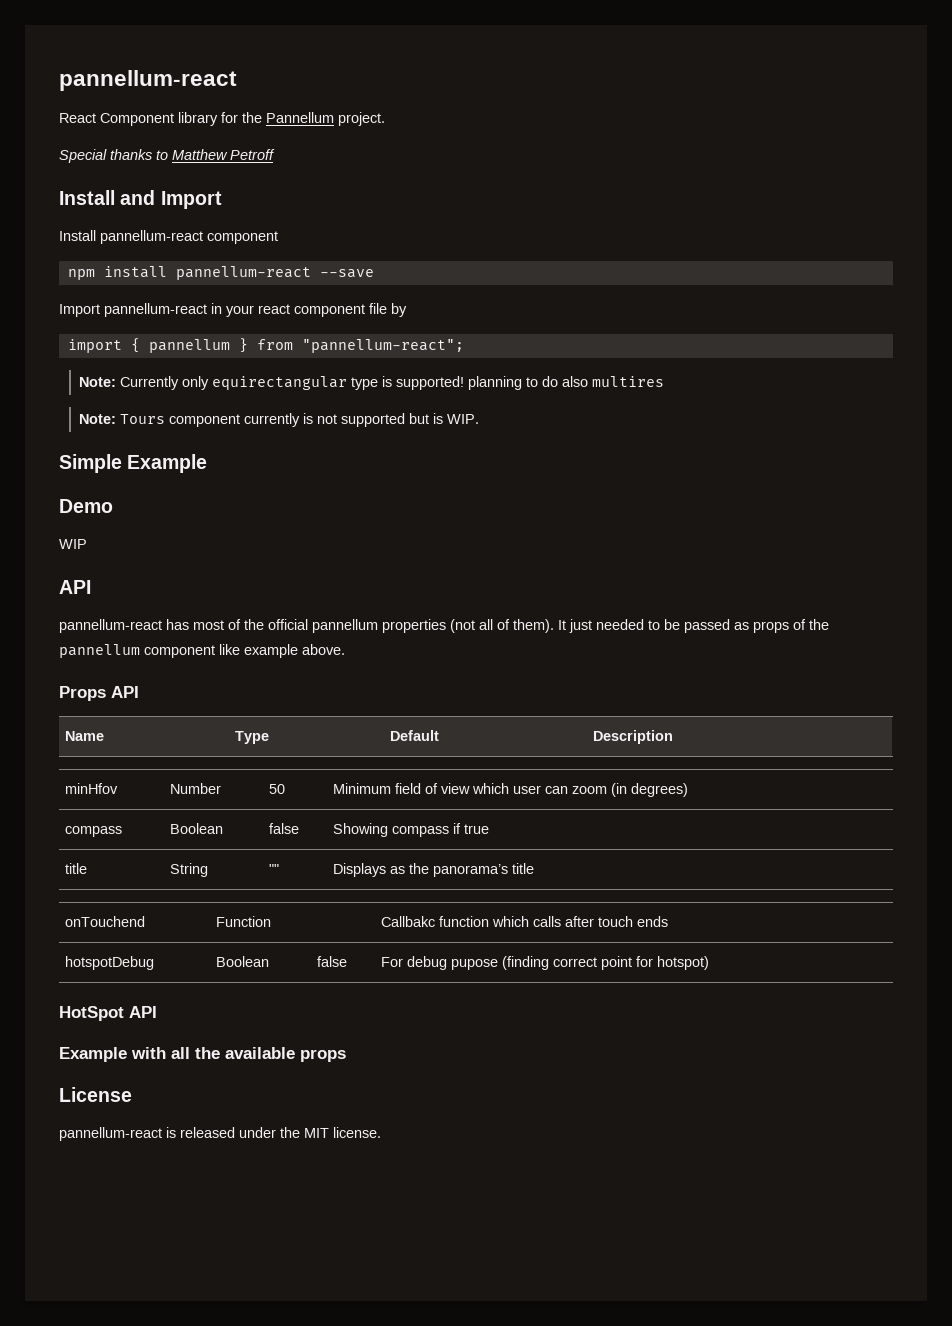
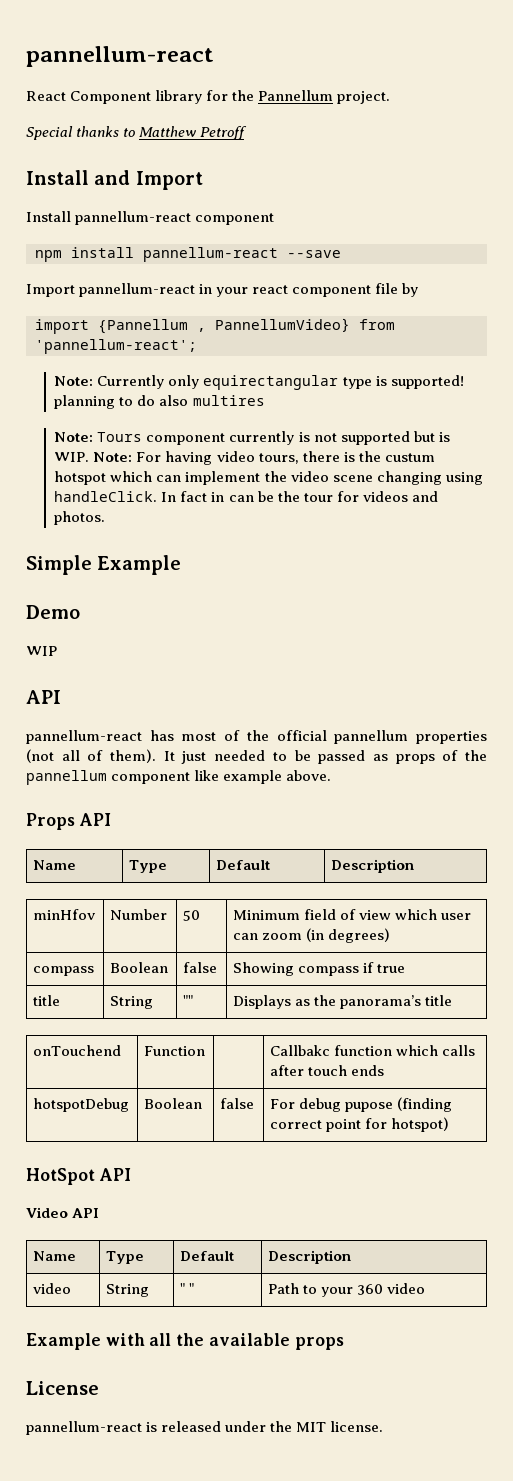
- import { pannellum } from "pannellum-react";
+ import {Pannellum , PannellumVideo} from 'pannellum-react';
- Note: Tours component currently is not supported but is WIP.
+ Note: Tours component currently is not supported but is WIP. Note: For having video tours, there is the custum hotspot which can implement the video scene changing using handleClick. In fact in can be the tour for videos and photos.
+ Video API
+ Name | Type | Default | Description
+ video | String | " " | Path to your 360 video

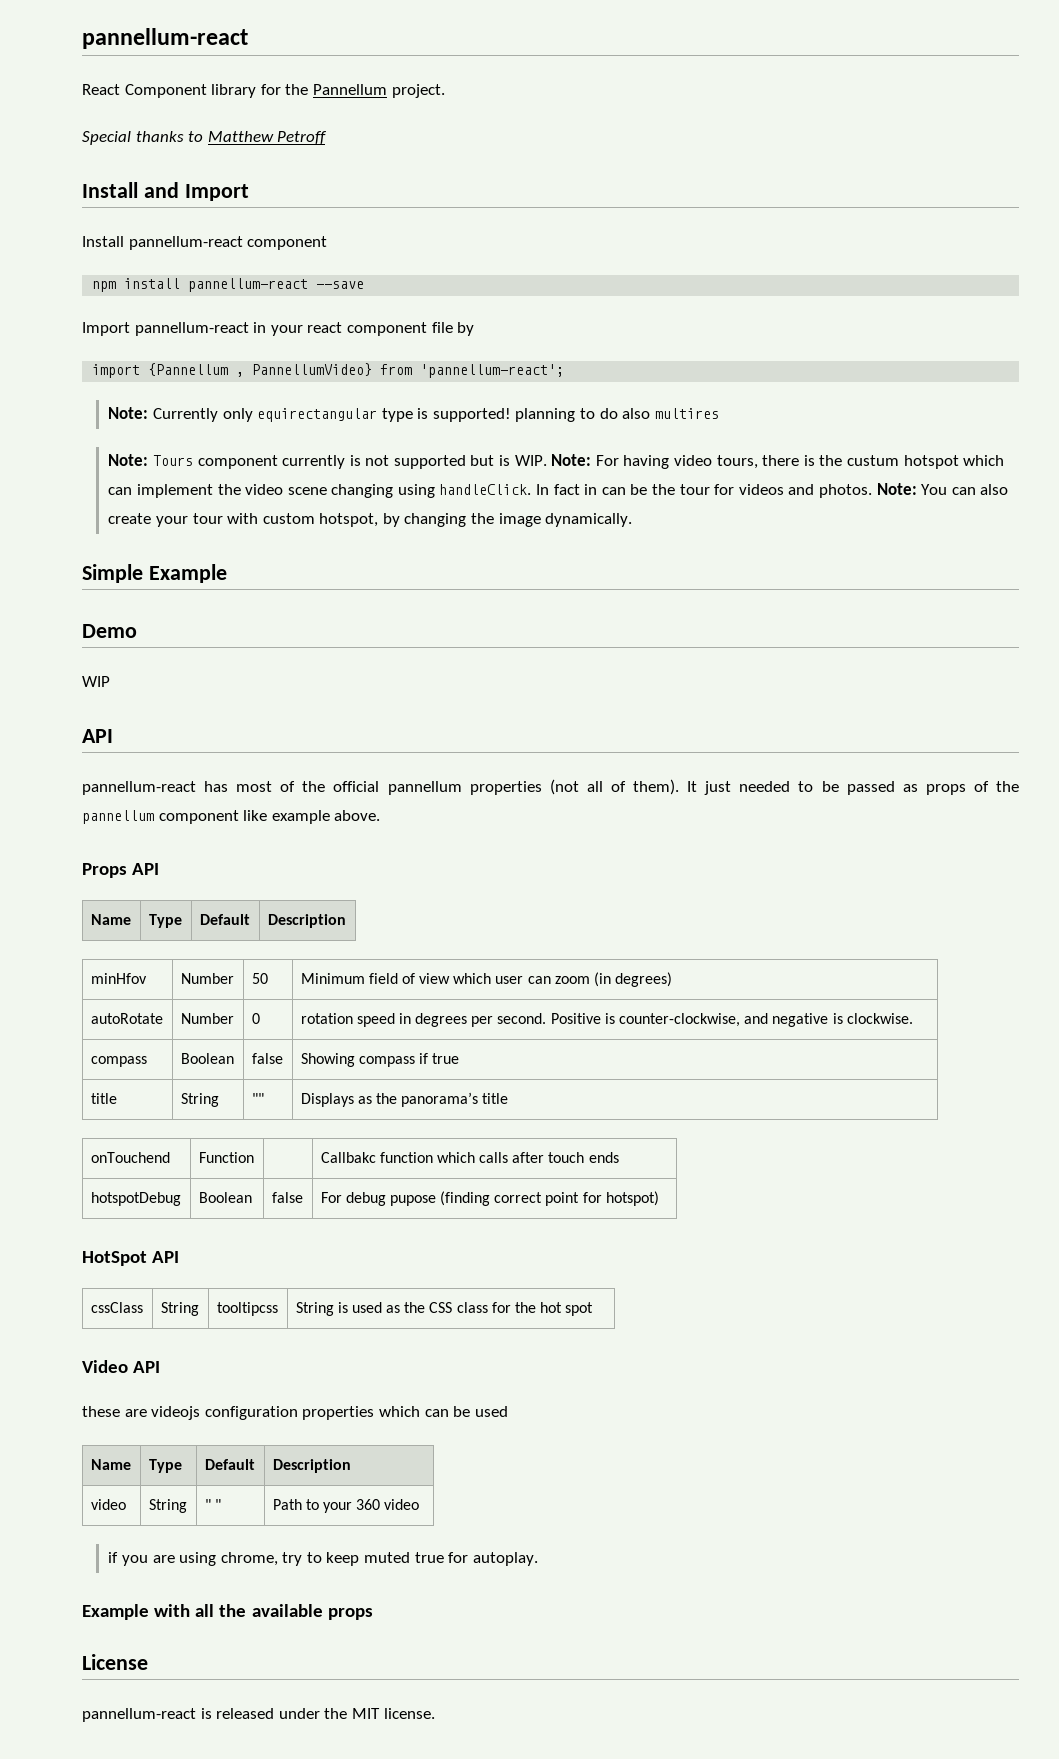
+ Note: You can also create your tour with custom hotspot, by changing the image dynamically.
+ autoRotate | Number | 0 | rotation speed in degrees per second. Positive is counter-clockwise, and negative is clockwise.
+ cssClass | String | tooltipcss | String is used as the CSS class for the hot spot
  Video API
+ these are videojs configuration properties which can be used
+ if you are using chrome, try to keep muted true for autoplay.

